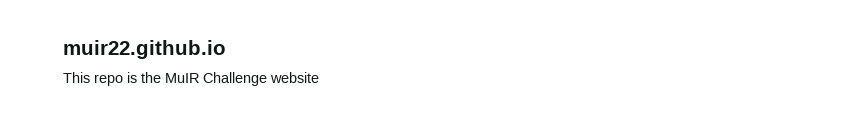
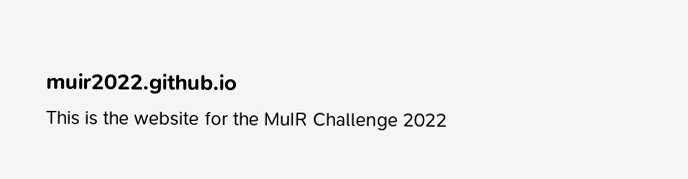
- muir22.github.io
+ muir2022.github.io
- This repo is the MuIR Challenge website
+ This is the website for the MuIR Challenge 2022

